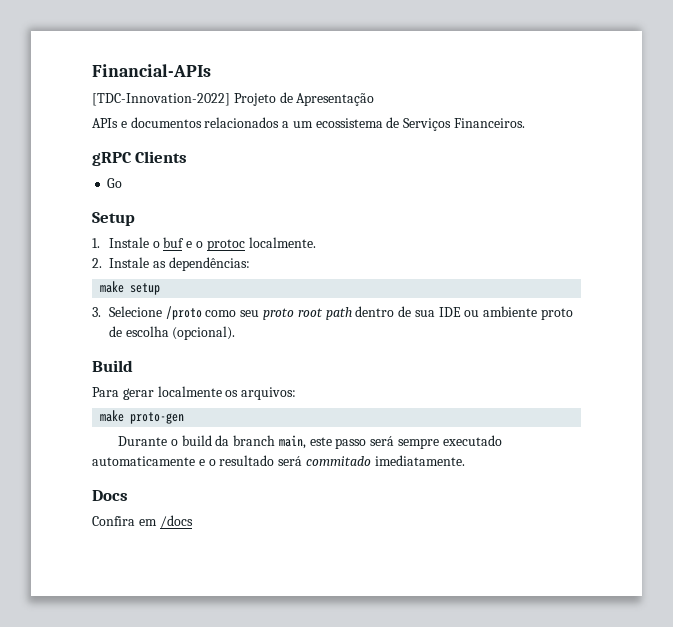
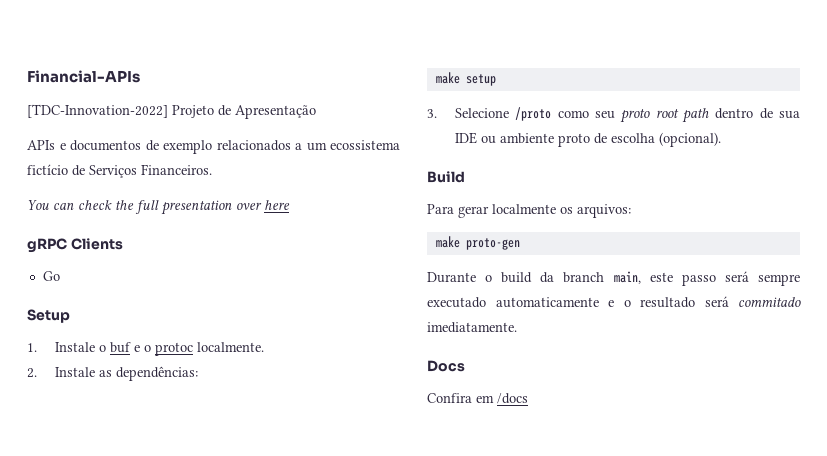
- APIs e documentos relacionados a um ecossistema de Serviços Financeiros.
+ APIs e documentos de exemplo relacionados a um ecossistema fictício de Serviços Financeiros.
+ You can check the full presentation over here

